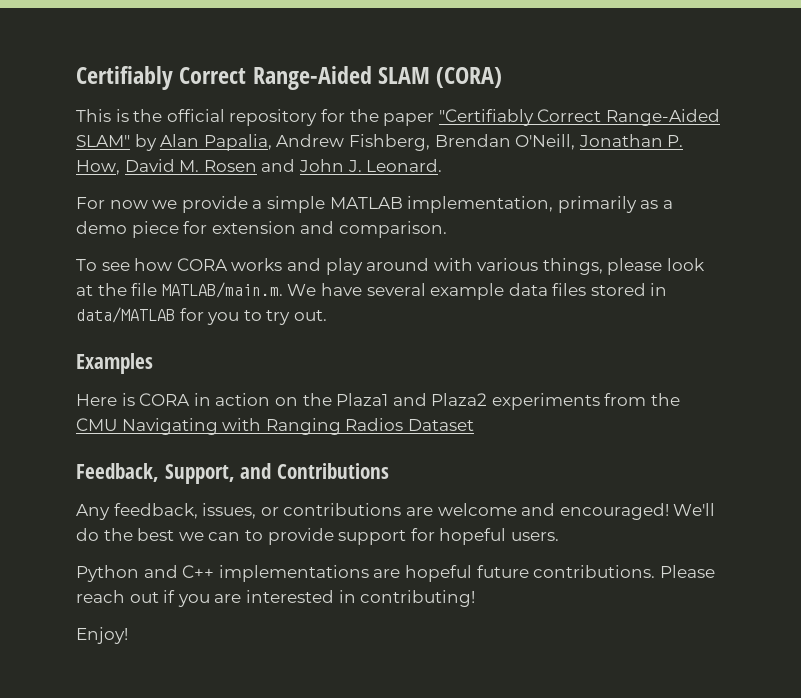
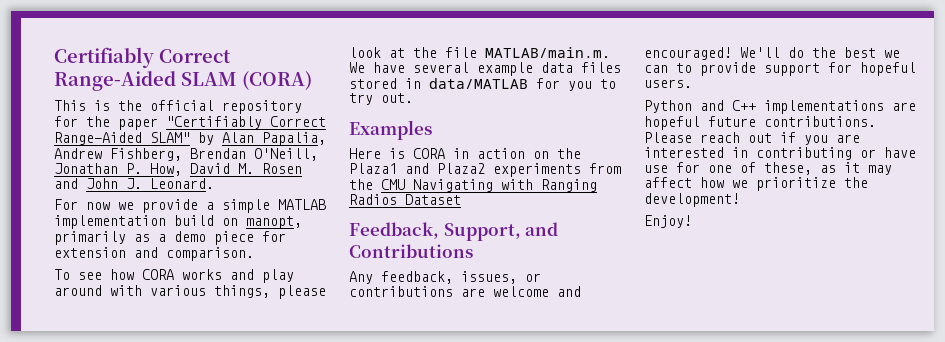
- For now we provide a simple MATLAB implementation, primarily as a demo piece for extension and comparison.
+ For now we provide a simple MATLAB implementation build on manopt, primarily as a demo piece for extension and comparison.
- Please reach out if you are interested in contributing!
+ Please reach out if you are interested in contributing or have use for one of these, as it may affect how we prioritize the development!

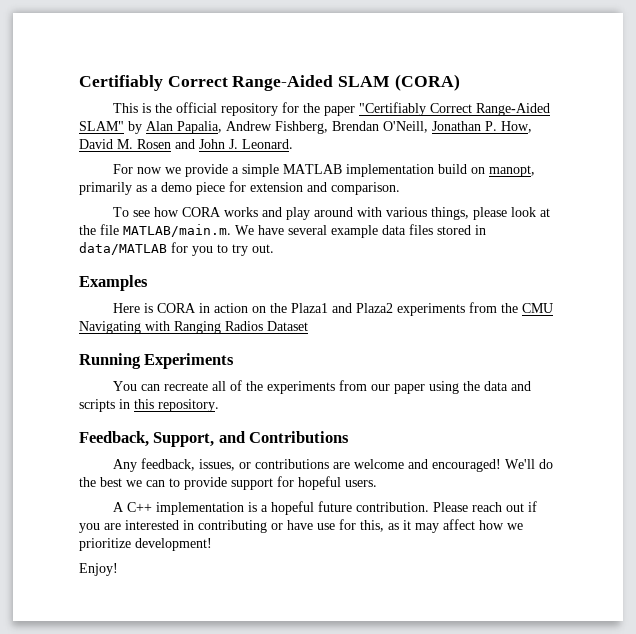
+ Running Experiments
+ You can recreate all of the experiments from our paper using the data and scripts in this repository.
- Python and C++ implementations are hopeful future contributions.
+ A C++ implementation is a hopeful future contribution.
- Please reach out if you are interested in contributing or have use for one of these, as it may affect how we prioritize the development!
+ Please reach out if you are interested in contributing or have use for this, as it may affect how we prioritize development!

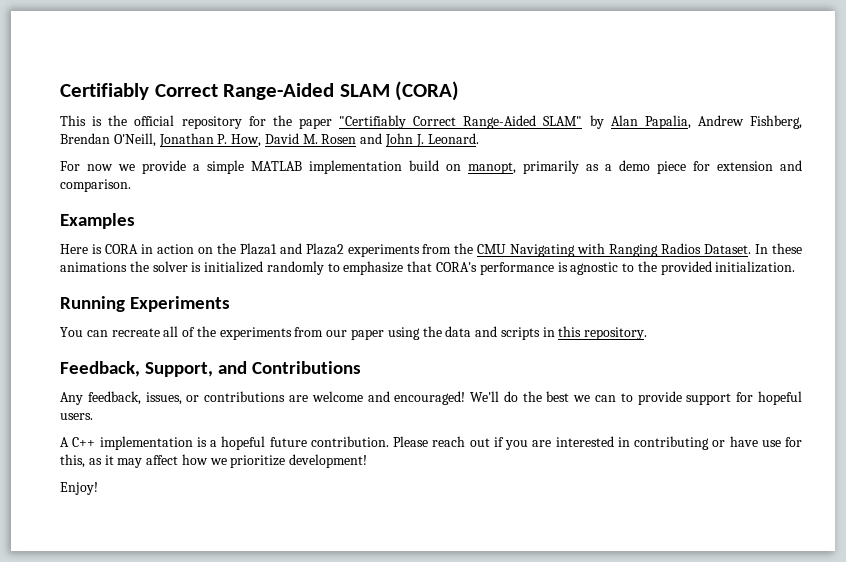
- To see how CORA works and play around with various things, please look at the file MATLAB/main.m. We have several example data files stored in data/MATLAB for you to try out.
- Here is CORA in action on the Plaza1 and Plaza2 experiments from the CMU Navigating with Ranging Radios Dataset
+ Here is CORA in action on the Plaza1 and Plaza2 experiments from the CMU Navigating with Ranging Radios Dataset. In these animations the solver is initialized randomly to emphasize that CORA's performance is agnostic to the provided initialization.

